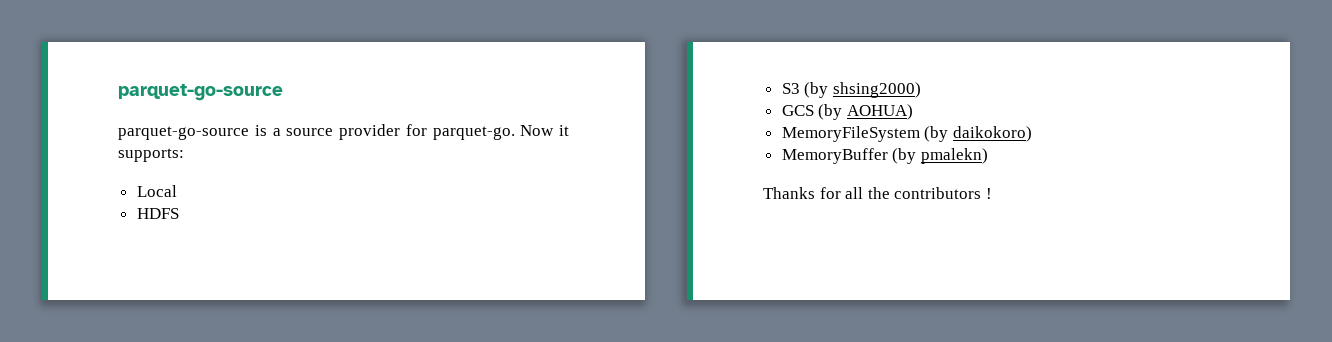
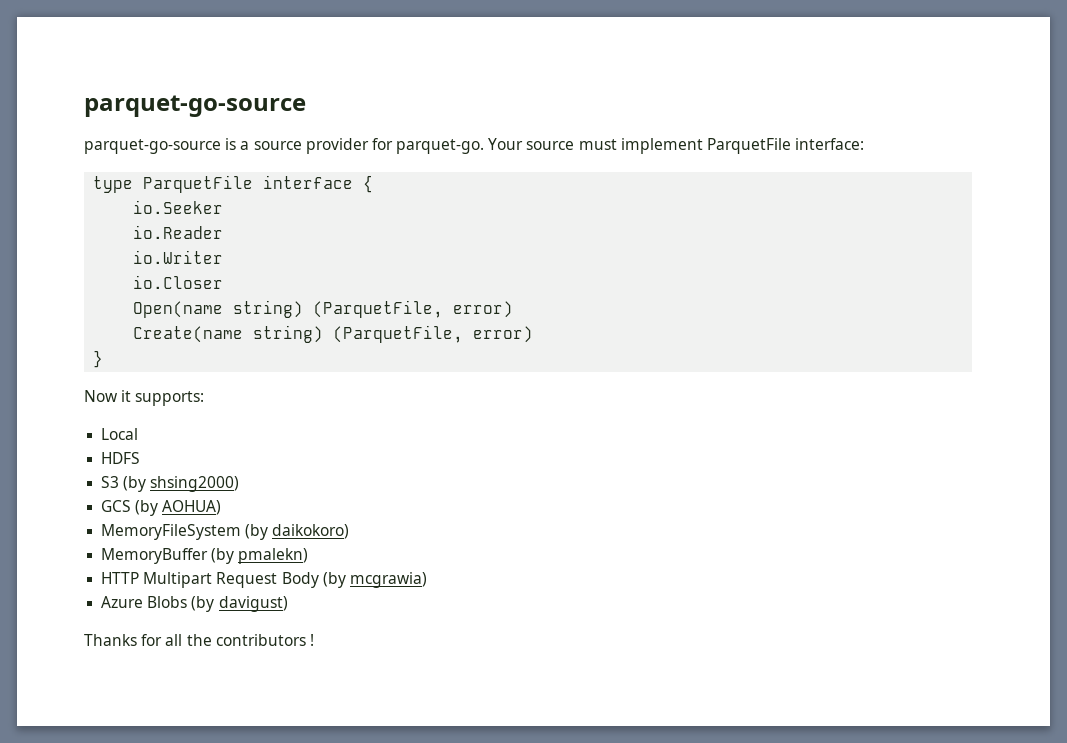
- parquet-go-source is a source provider for parquet-go. Now it supports:
+ parquet-go-source is a source provider for parquet-go. Your source must implement ParquetFile interface:
+ type ParquetFile interface {
+ io.Seeker
+ io.Reader
+ io.Writer
+ io.Closer
+ Open(name string) (ParquetFile, error)
+ Create(name string) (ParquetFile, error)
+ }
+ Now it supports:
+ HTTP Multipart Request Body (by mcgrawia)
+ Azure Blobs (by davigust)

